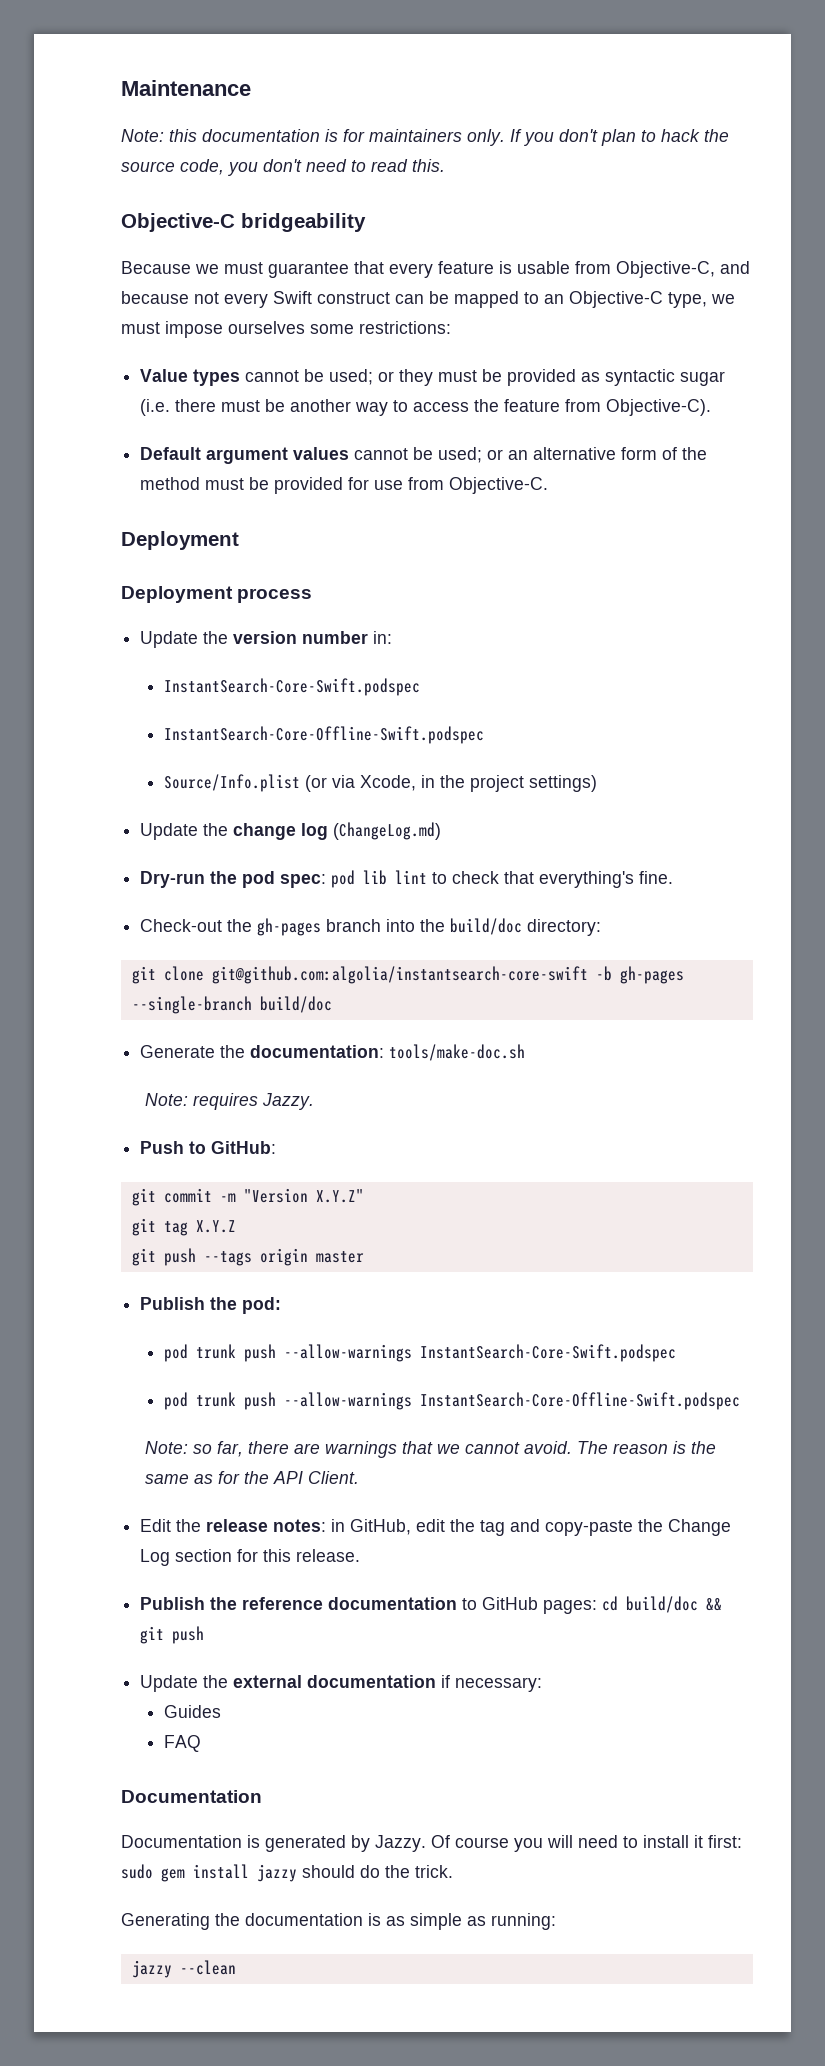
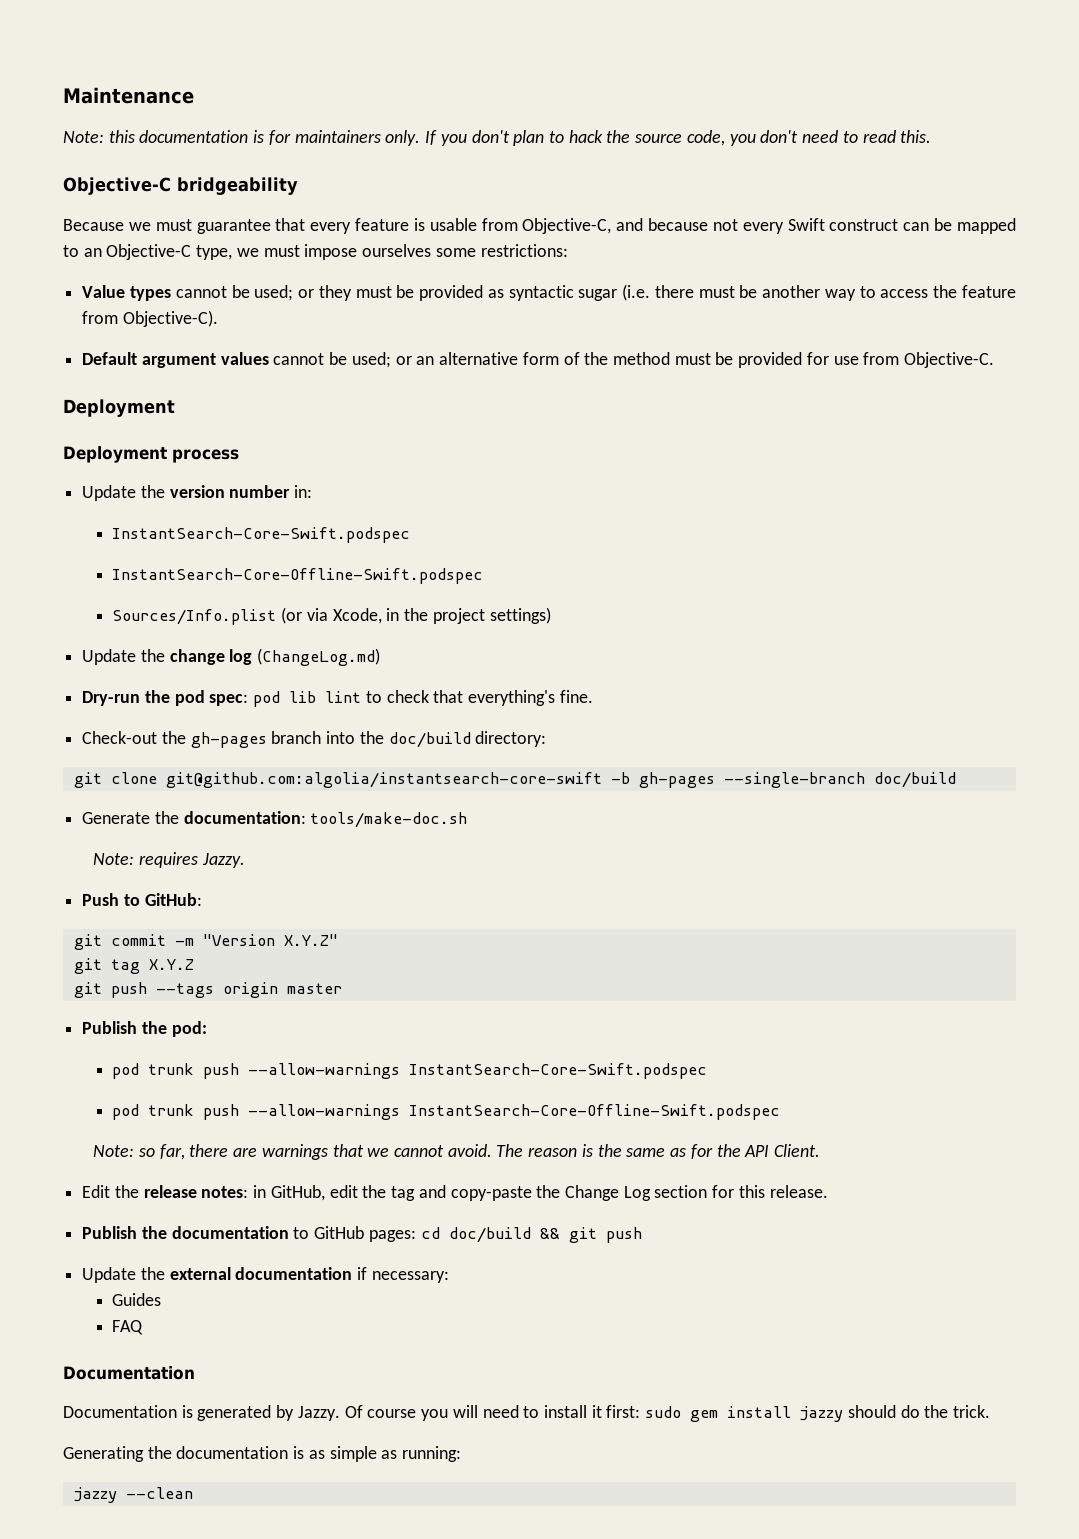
- Source/Info.plist (or via Xcode, in the project settings)
+ Sources/Info.plist (or via Xcode, in the project settings)
- Check-out the gh-pages branch into the build/doc directory:
+ Check-out the gh-pages branch into the doc/build directory:
- git clone git@github.com:algolia/instantsearch-core-swift -b gh-pages --single-branch build/doc
+ git clone git@github.com:algolia/instantsearch-core-swift -b gh-pages --single-branch doc/build
- Publish the reference documentation to GitHub pages: cd build/doc && git push
+ Publish the documentation to GitHub pages: cd doc/build && git push

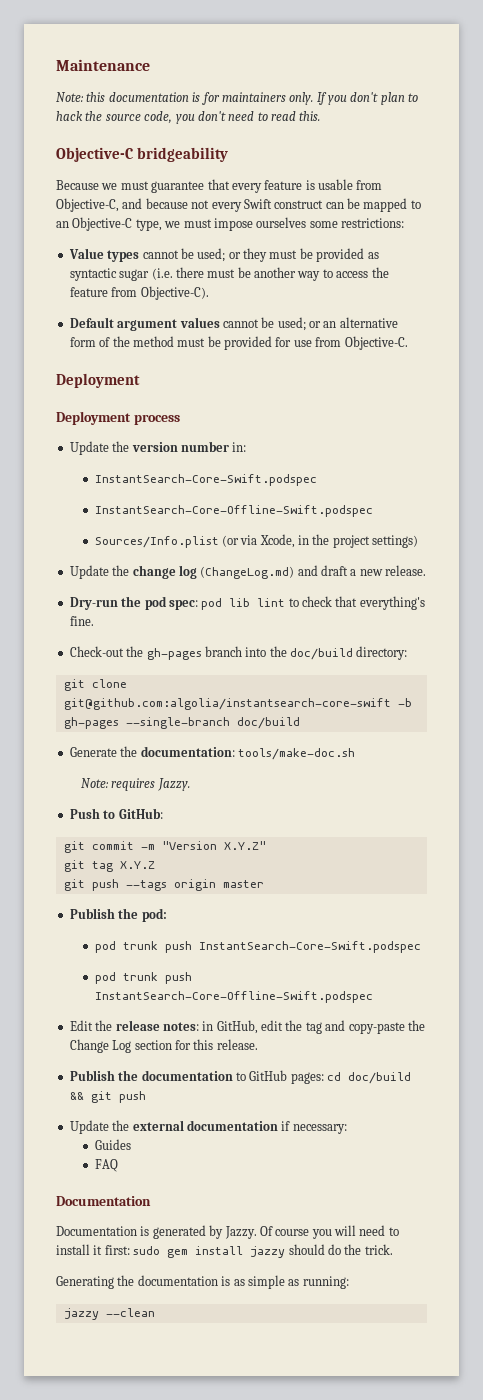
- Update the change log (ChangeLog.md)
+ Update the change log (ChangeLog.md) and draft a new release.
- pod trunk push --allow-warnings InstantSearch-Core-Swift.podspec
+ pod trunk push InstantSearch-Core-Swift.podspec
- pod trunk push --allow-warnings InstantSearch-Core-Offline-Swift.podspec
- Note: so far, there are warnings that we cannot avoid. The reason is the same as for the API Client.
+ pod trunk push InstantSearch-Core-Offline-Swift.podspec

